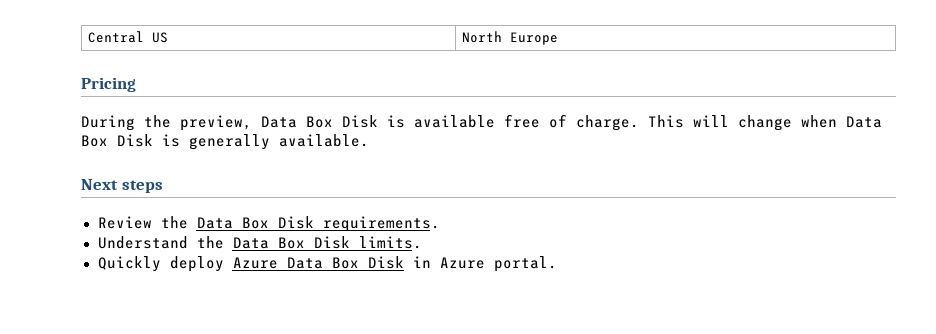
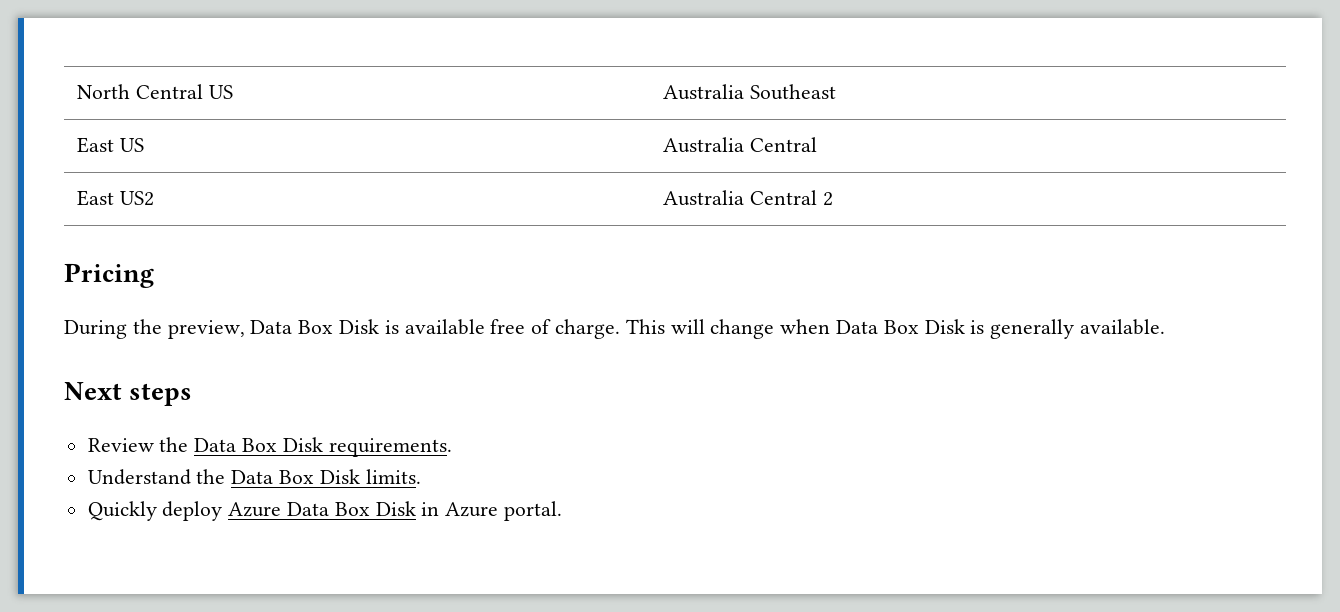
- Central US | North Europe
+ North Central US | Australia Southeast
+ East US | Australia Central
+ East US2 | Australia Central 2

